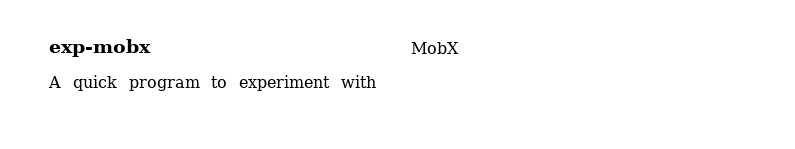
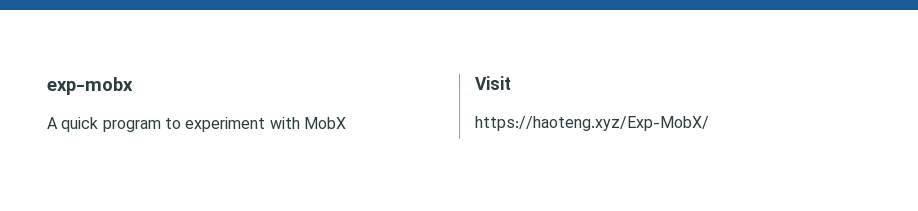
+ Visit
+ https://haoteng.xyz/Exp-MobX/

